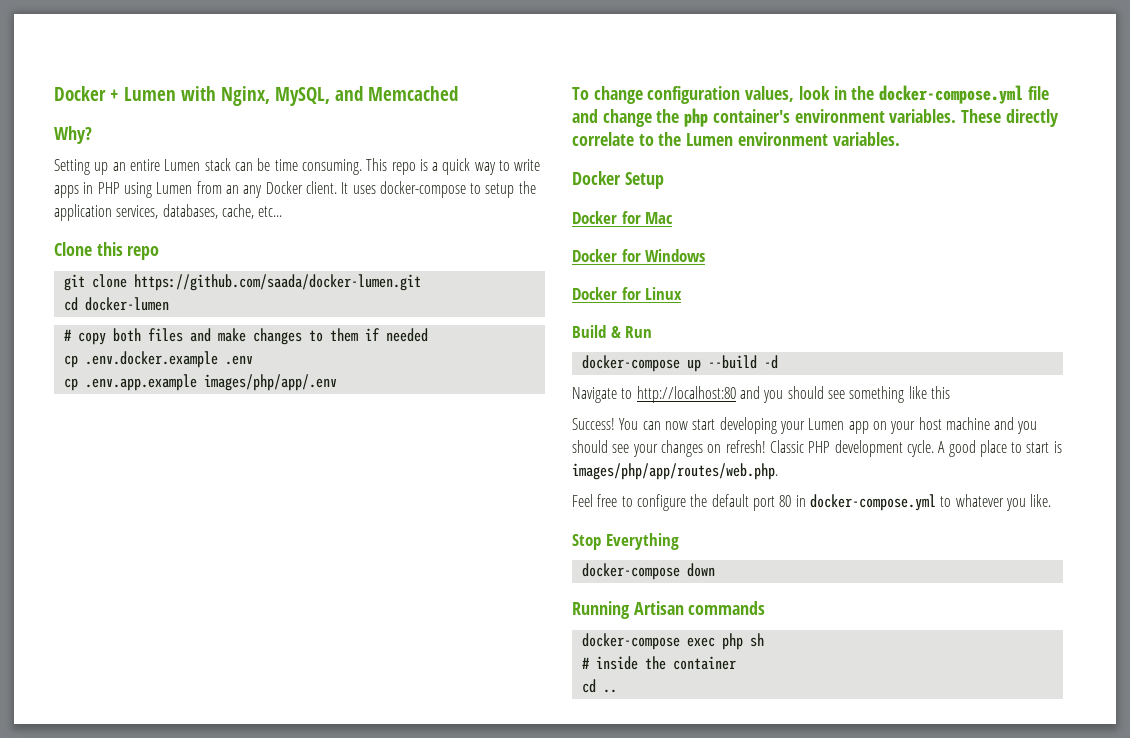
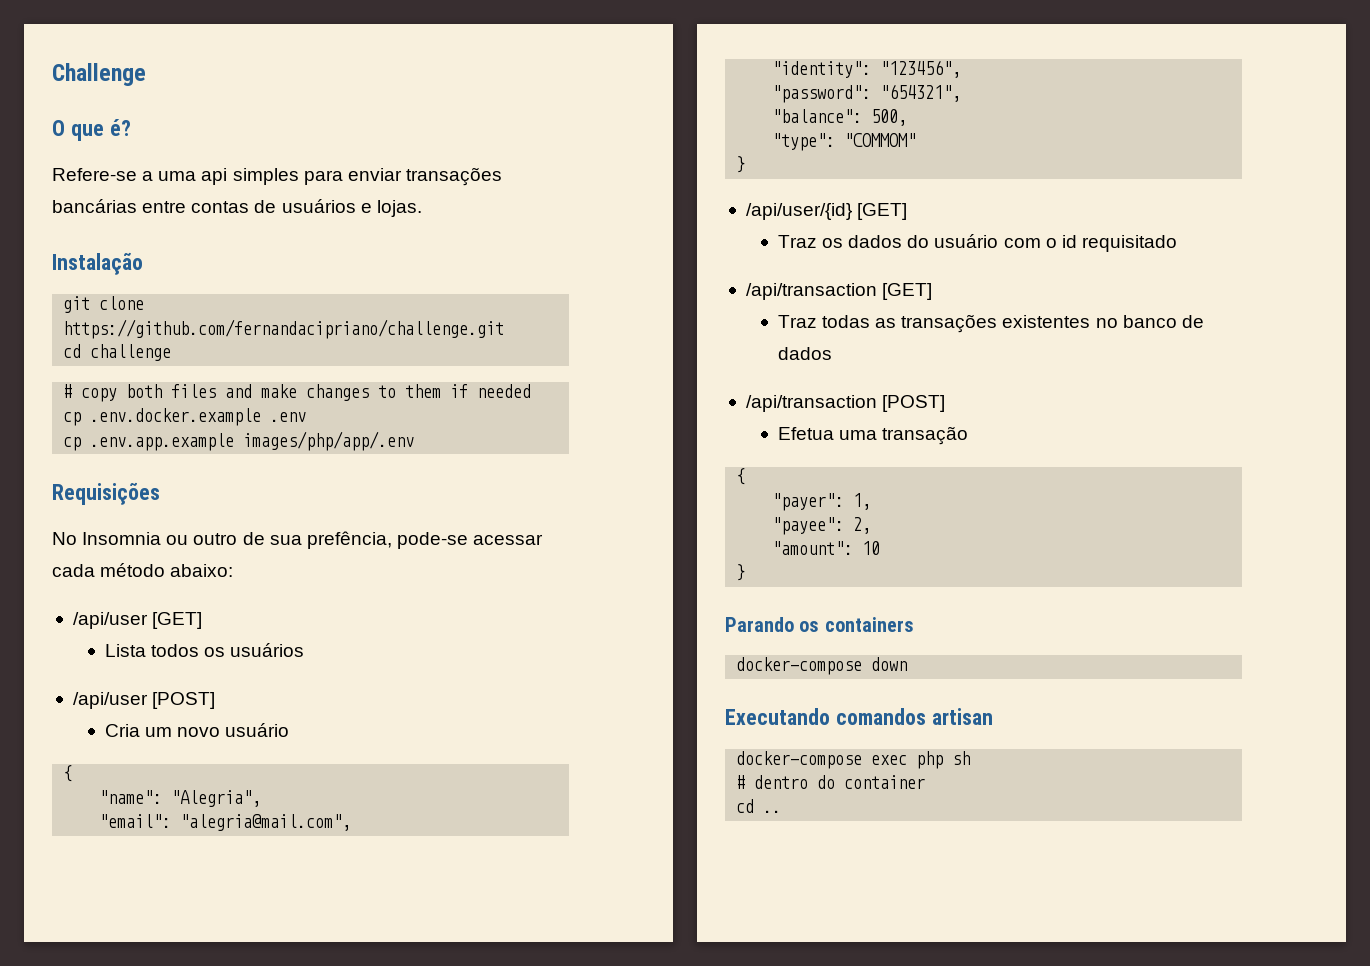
- Docker + Lumen with Nginx, MySQL, and Memcached
- Why?
- Setting up an entire Lumen stack can be time consuming. This repo is a quick way to write apps in PHP using Lumen from an any Docker client. It uses docker-compose to setup the application services, databases, cache, etc...
- Clone this repo
+ Challenge
+ O que é?
+ Refere-se a uma api simples para enviar transações bancárias entre contas de usuários e lojas.
+ Instalação
- git clone https://github.com/saada/docker-lumen.git
- cd docker-lumen
+ git clone https://github.com/fernandacipriano/challenge.git
+ cd challenge
- To change configuration values, look in the docker-compose.yml file and change the php container's environment variables. These directly correlate to the Lumen environment variables.
- Docker Setup
- Docker for Mac
- Docker for Windows
- Docker for Linux
- Build & Run
- docker-compose up --build -d
- Navigate to http://localhost:80 and you should see something like this
- Success! You can now start developing your Lumen app on your host machine and you should see your changes on refresh! Classic PHP development cycle. A good place to start is images/php/app/routes/web.php.
- Feel free to configure the default port 80 in docker-compose.yml to whatever you like.
- Stop Everything
+ Requisições
+ No Insomnia ou outro de sua prefência, pode-se acessar cada método abaixo:
+ /api/user [GET]
+ Lista todos os usuários
+ /api/user [POST]
+ Cria um novo usuário
+ {
+ "name": "Alegria",
+ "email": "alegria@mail.com",
+ "identity": "123456",
+ "password": "654321",
+ "balance": 500,
+ "type": "COMMOM"
+ }
+ /api/user/{id} [GET]
+ Traz os dados do usuário com o id requisitado
+ /api/transaction [GET]
+ Traz todas as transações existentes no banco de dados
+ /api/transaction [POST]
+ Efetua uma transação
+ {
+ "payer": 1,
+ "payee": 2,
+ "amount": 10
+ }
+ Parando os containers
- Running Artisan commands
+ Executando comandos artisan
- # inside the container
+ # dentro do container

